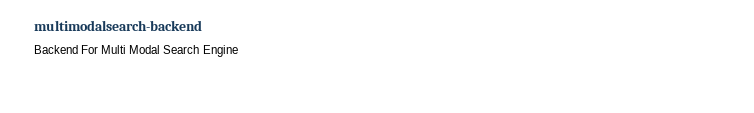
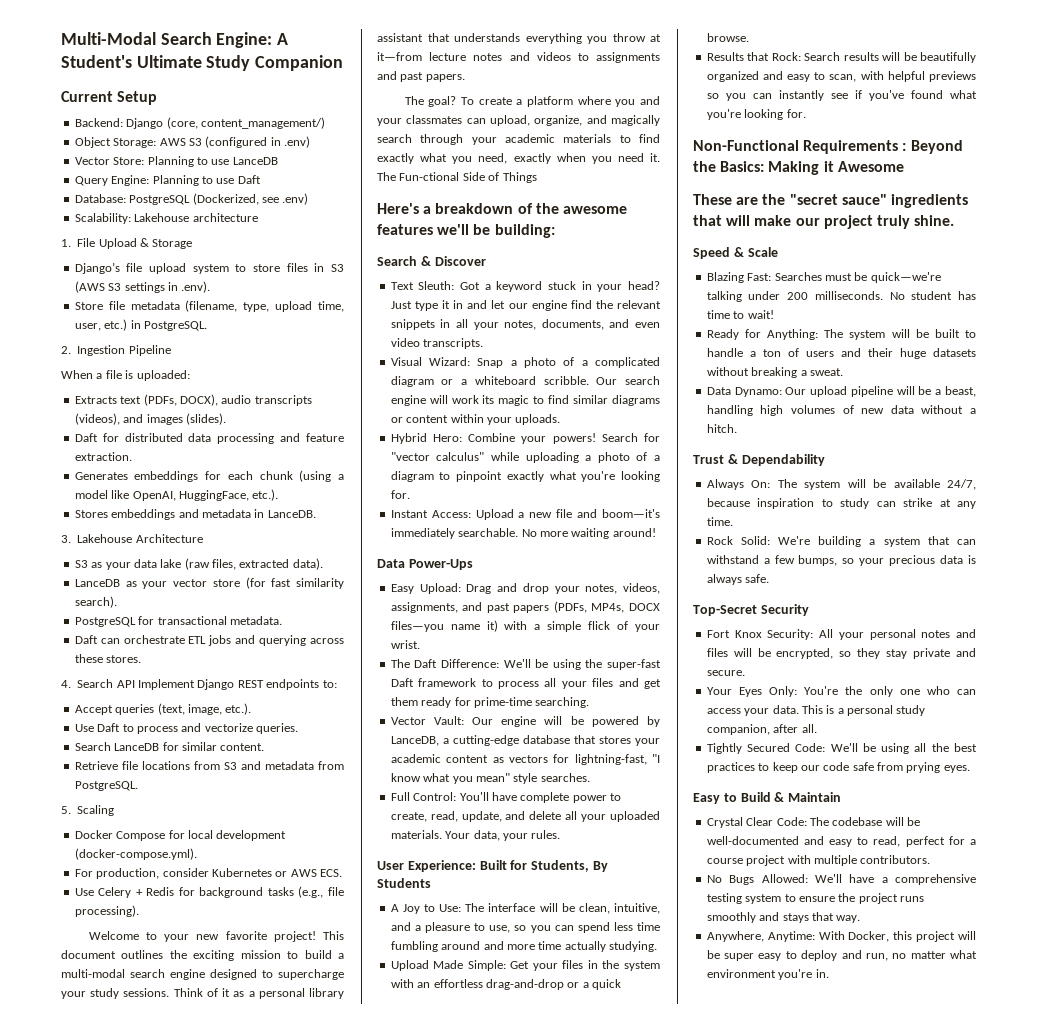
- multimodalsearch-backend
- Backend For Multi Modal Search Engine
+ Multi-Modal Search Engine: A Student's Ultimate Study Companion
+ Current Setup
+ Backend: Django (core, content_management/)
+ Object Storage: AWS S3 (configured in .env)
+ Vector Store: Planning to use LanceDB
+ Query Engine: Planning to use Daft
+ Database: PostgreSQL (Dockerized, see .env)
+ Scalability: Lakehouse architecture
+ 1. File Upload & Storage
+ Django’s file upload system to store files in S3 (AWS S3 settings in .env).
+ Store file metadata (filename, type, upload time, user, etc.) in PostgreSQL.
+ 2. Ingestion Pipeline
+ When a file is uploaded:
+ Extracts text (PDFs, DOCX), audio transcripts (videos), and images (slides).
+ Daft for distributed data processing and feature extraction.
+ Generates embeddings for each chunk (using a model like OpenAI, HuggingFace, etc.).
+ Stores embeddings and metadata in LanceDB.
+ 3. Lakehouse Architecture
+ S3 as your data lake (raw files, extracted data).
+ LanceDB as your vector store (for fast similarity search).
+ PostgreSQL for transactional metadata.
+ Daft can orchestrate ETL jobs and querying across these stores.
+ 4. Search API Implement Django REST endpoints to:
+ Accept queries (text, image, etc.).
+ Use Daft to process and vectorize queries.
+ Search LanceDB for similar content.
+ Retrieve file locations from S3 and metadata from PostgreSQL.
+ 5. Scaling
+ Docker Compose for local development (docker-compose.yml).
+ For production, consider Kubernetes or AWS ECS.
+ Use Celery + Redis for background tasks (e.g., file processing).
+ Welcome to your new favorite project! This document outlines the exciting mission to build a multi-modal search engine designed to supercharge your study sessions. Think of it as a personal library assistant that understands everything you throw at it—from lecture notes and videos to assignments and past papers.
+ The goal? To create a platform where you and your classmates can upload, organize, and magically search through your academic materials to find exactly what you need, exactly when you need it. The Fun-ctional Side of Things
+ Here's a breakdown of the awesome features we'll be building:
+ Search & Discover
+ Text Sleuth: Got a keyword stuck in your head? Just type it in and let our engine find the relevant snippets in all your notes, documents, and even video transcripts.
+ Visual Wizard: Snap a photo of a complicated diagram or a whiteboard scribble. Our search engine will work its magic to find similar diagrams or content within your uploads.
+ Hybrid Hero: Combine your powers! Search for "vector calculus" while uploading a photo of a diagram to pinpoint exactly what you're looking for.
+ Instant Access: Upload a new file and boom—it's immediately searchable. No more waiting around!
+ Data Power-Ups
+ Easy Upload: Drag and drop your notes, videos, assignments, and past papers (PDFs, MP4s, DOCX files—you name it) with a simple flick of your wrist.
+ The Daft Difference: We'll be using the super-fast Daft framework to process all your files and get them ready for prime-time searching.
+ Vector Vault: Our engine will be powered by LanceDB, a cutting-edge database that stores your academic content as vectors for lightning-fast, "I know what you mean" style searches.
+ Full Control: You'll have complete power to create, read, update, and delete all your uploaded materials. Your data, your rules.
+ User Experience: Built for Students, By Students
+ A Joy to Use: The interface will be clean, intuitive, and a pleasure to use, so you can spend less time fumbling around and more time actually studying.
+ Upload Made Simple: Get your files in the system with an effortless drag-and-drop or a quick browse.
+ Results that Rock: Search results will be beautifully organized and easy to scan, with helpful previews so you can instantly see if you've found what you're looking for.
+ Non-Functional Requirements : Beyond the Basics: Making it Awesome
+ These are the "secret sauce" ingredients that will make our project truly shine.
+ Speed & Scale
+ Blazing Fast: Searches must be quick—we're talking under 200 milliseconds. No student has time to wait!
+ Ready for Anything: The system will be built to handle a ton of users and their huge datasets without breaking a sweat.
+ Data Dynamo: Our upload pipeline will be a beast, handling high volumes of new data without a hitch.
+ Trust & Dependability
+ Always On: The system will be available 24/7, because inspiration to study can strike at any time.
+ Rock Solid: We're building a system that can withstand a few bumps, so your precious data is always safe.
+ Top-Secret Security
+ Fort Knox Security: All your personal notes and files will be encrypted, so they stay private and secure.
+ Your Eyes Only: You're the only one who can access your data. This is a personal study companion, after all.
+ Tightly Secured Code: We'll be using all the best practices to keep our code safe from prying eyes.
+ Easy to Build & Maintain
+ Crystal Clear Code: The codebase will be well-documented and easy to read, perfect for a course project with multiple contributors.
+ No Bugs Allowed: We'll have a comprehensive testing system to ensure the project runs smoothly and stays that way.
+ Anywhere, Anytime: With Docker, this project will be super easy to deploy and run, no matter what environment you're in.

